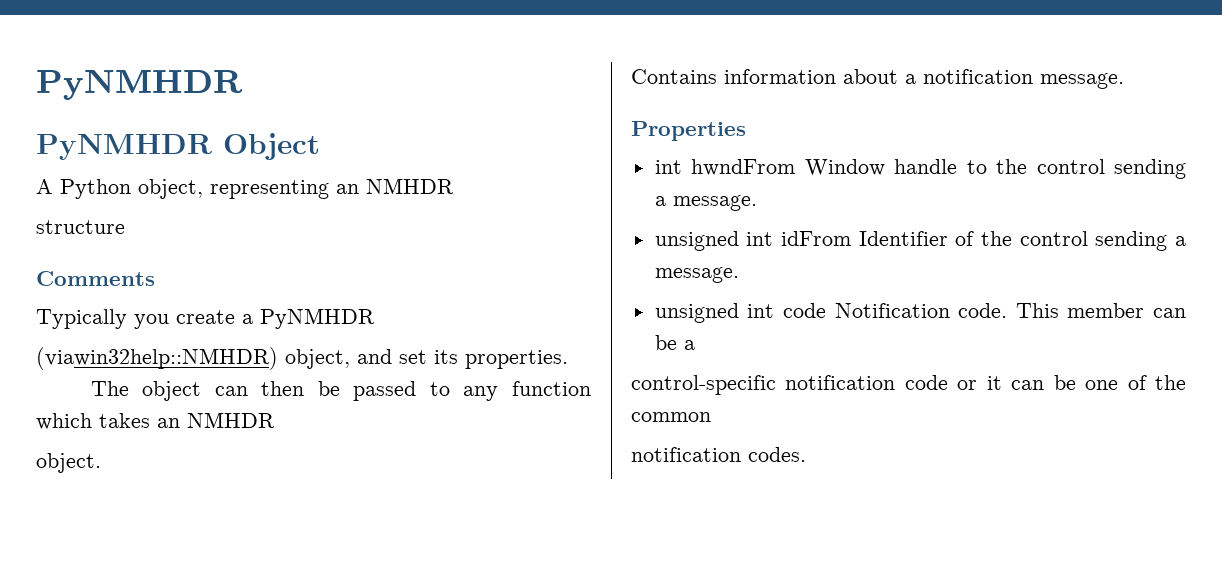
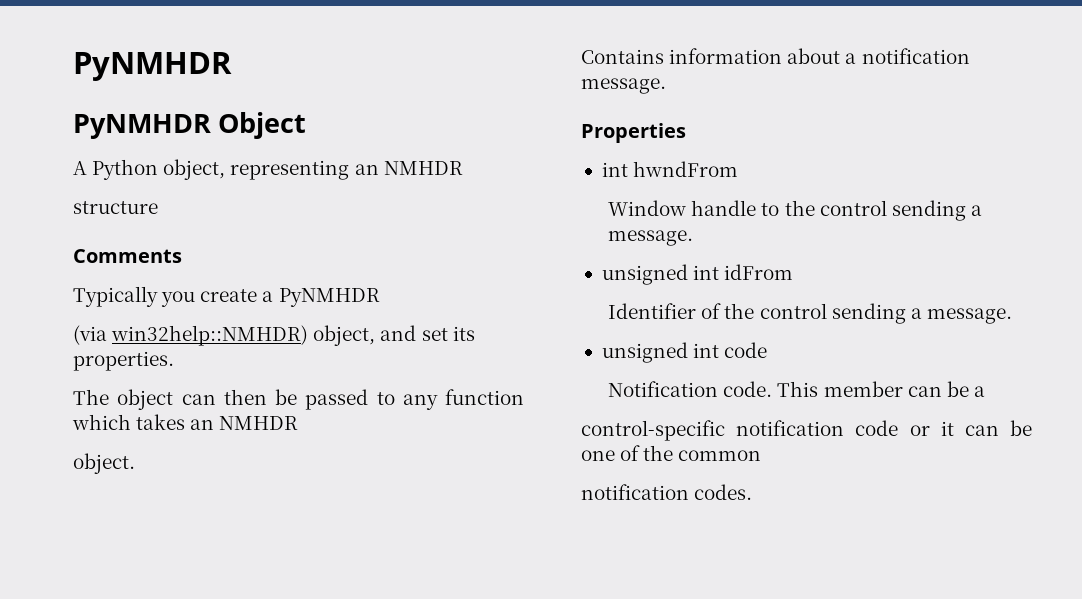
- (viawin32help::NMHDR) object, and set its properties.
+ (via win32help::NMHDR) object, and set its properties.
- int hwndFrom Window handle to the control sending a message.
+ int hwndFrom
+ Window handle to the control sending a message.
- unsigned int idFrom Identifier of the control sending a message.
+ unsigned int idFrom
+ Identifier of the control sending a message.
- unsigned int code Notification code.
+ unsigned int code
+ Notification code.

